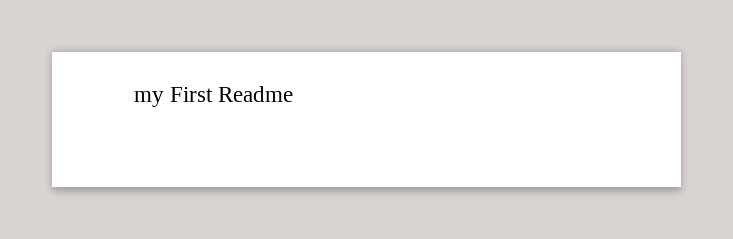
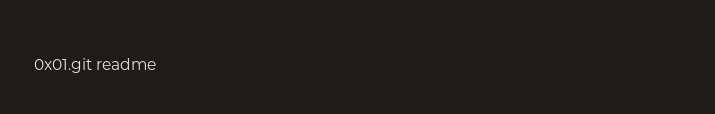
- my First Readme
+ 0x01.git readme

